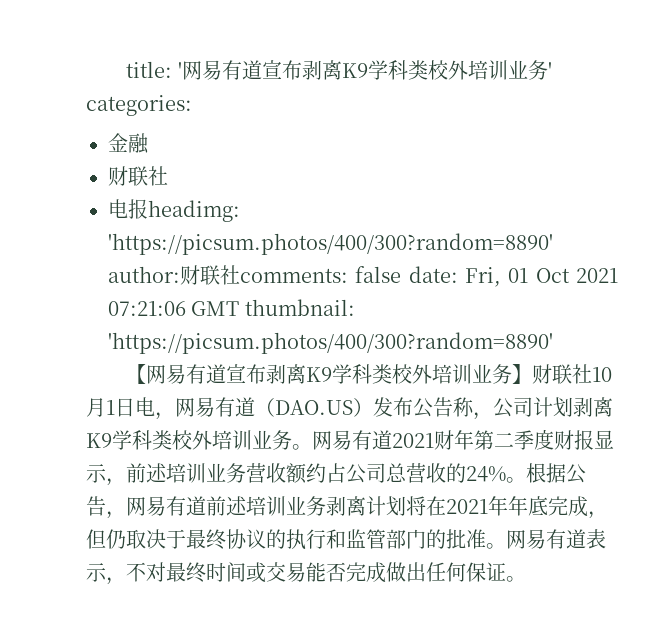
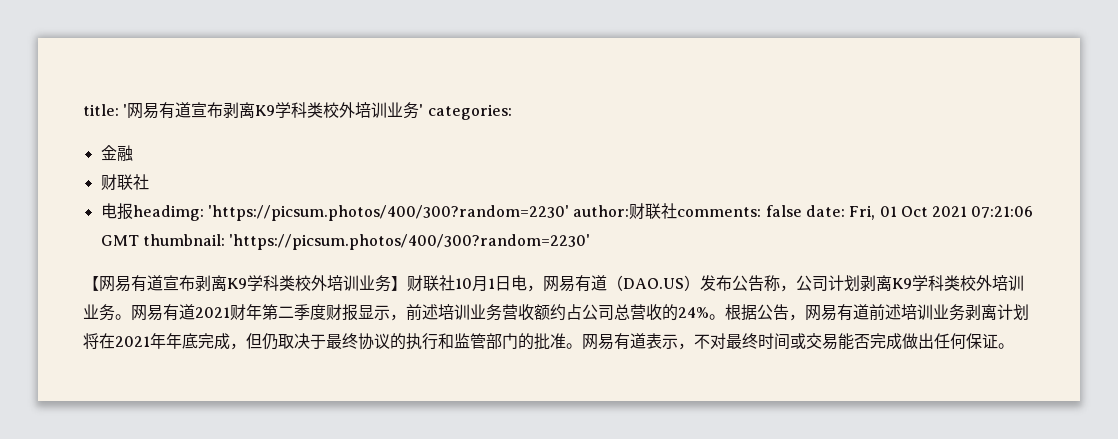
- 电报headimg: 'https://picsum.photos/400/300?random=8890' author:财联社comments: false date: Fri, 01 Oct 2021 07:21:06 GMT thumbnail: 'https://picsum.photos/400/300?random=8890'
+ 电报headimg: 'https://picsum.photos/400/300?random=2230' author:财联社comments: false date: Fri, 01 Oct 2021 07:21:06 GMT thumbnail: 'https://picsum.photos/400/300?random=2230'

